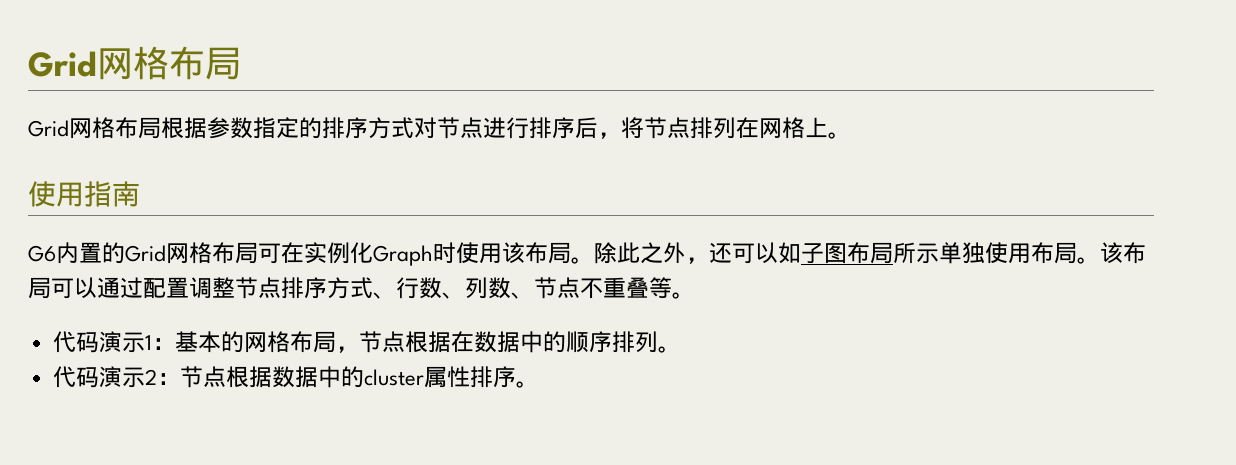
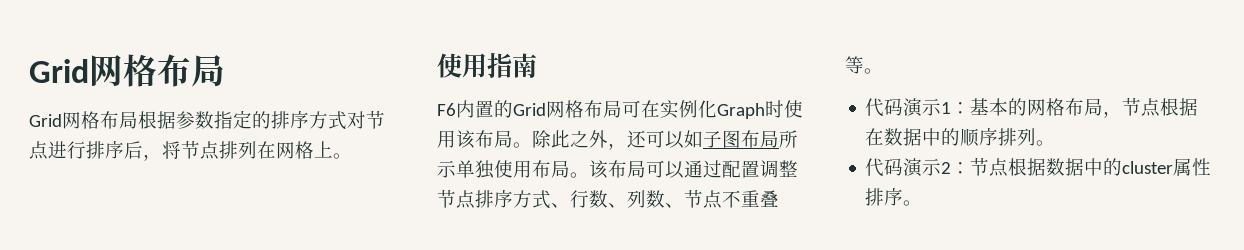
- G6内置的Grid网格布局可在实例化Graph时使用该布局。
+ F6内置的Grid网格布局可在实例化Graph时使用该布局。

